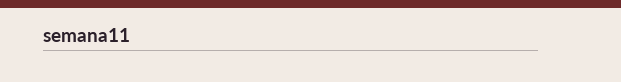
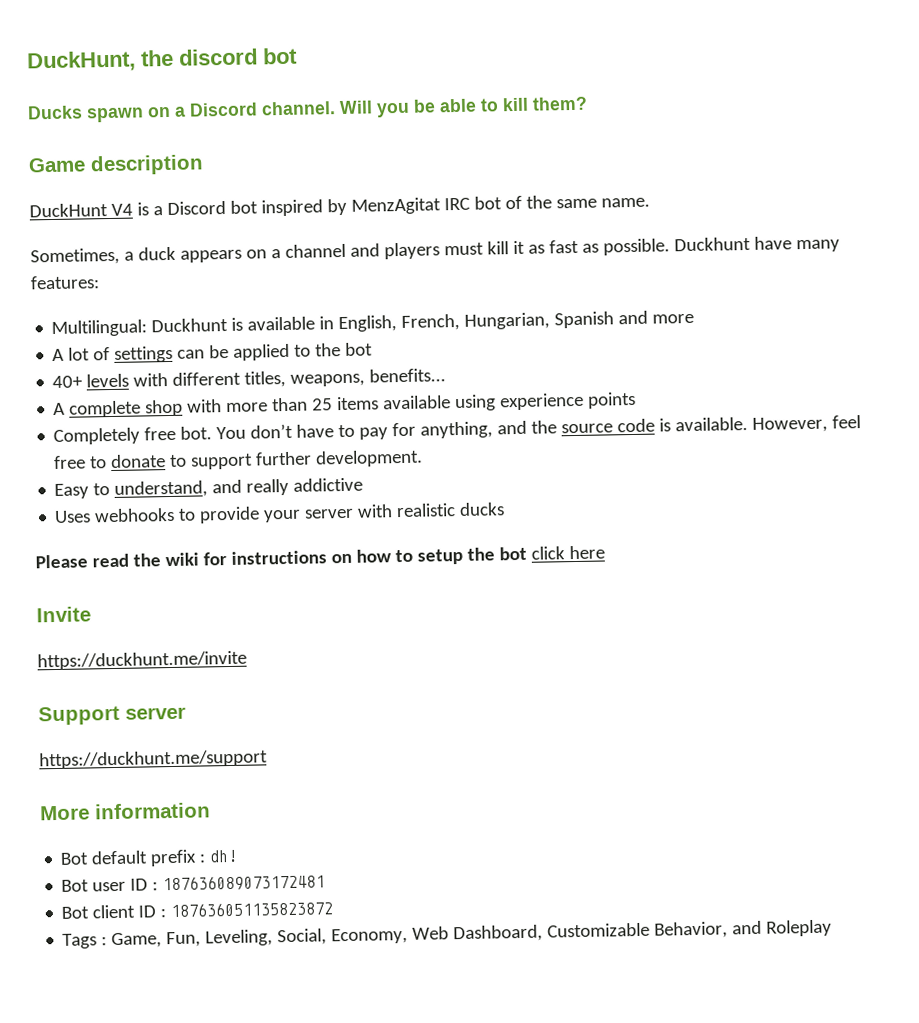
- semana11
+ DuckHunt, the discord bot
+ Ducks spawn on a Discord channel. Will you be able to kill them?
+ Game description
+ DuckHunt V4 is a Discord bot inspired by MenzAgitat IRC bot of the same name.
+ Sometimes, a duck appears on a channel and players must kill it as fast as possible. Duckhunt have many features:
+ Multilingual: Duckhunt is available in English, French, Hungarian, Spanish and more
+ A lot of settings can be applied to the bot
+ 40+ levels with different titles, weapons, benefits...
+ A complete shop with more than 25 items available using experience points
+ Completely free bot. You don’t have to pay for anything, and the source code is available. However, feel free to donate to support further development.
+ Easy to understand, and really addictive
+ Uses webhooks to provide your server with realistic ducks
+ Please read the wiki for instructions on how to setup the bot click here
+ Invite
+ https://duckhunt.me/invite
+ Support server
+ https://duckhunt.me/support
+ More information
+ Bot default prefix : dh!
+ Bot user ID : 187636089073172481
+ Bot client ID : 187636051135823872
+ Tags : Game, Fun, Leveling, Social, Economy, Web Dashboard, Customizable Behavior, and Roleplay

